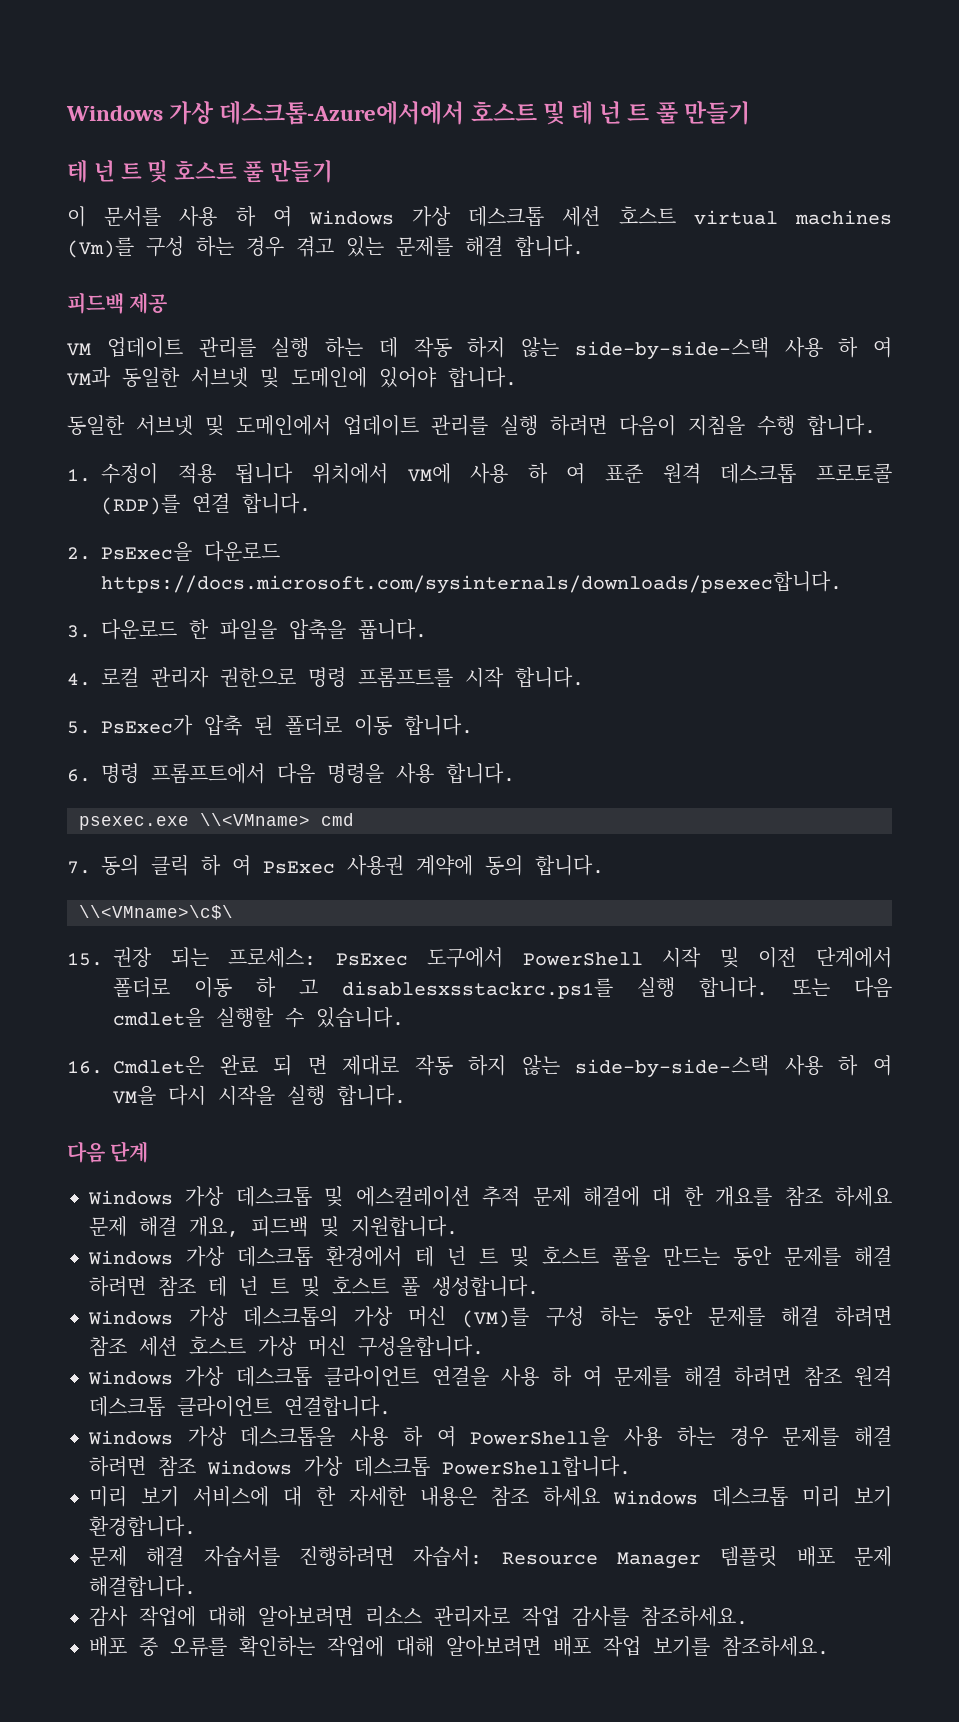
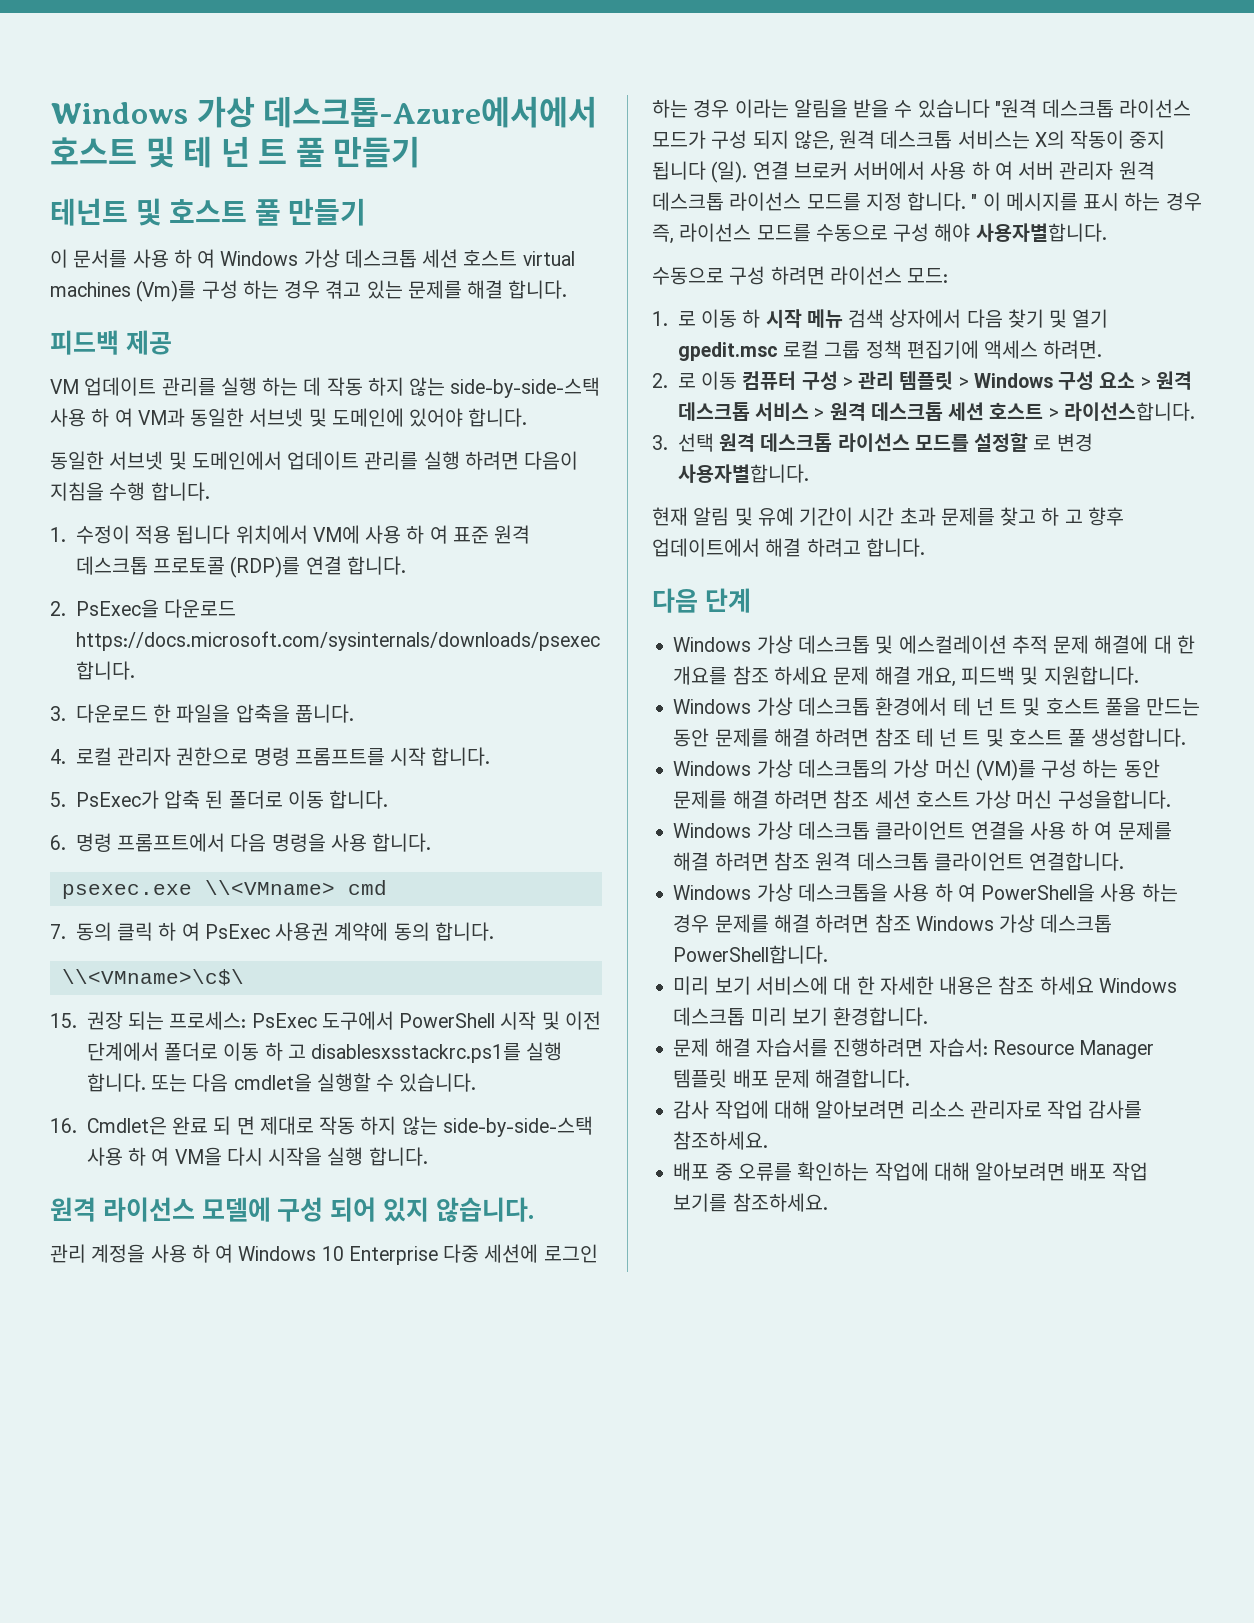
- 테 넌 트 및 호스트 풀 만들기
+ 테넌트 및 호스트 풀 만들기
- 2. PsExec을 다운로드 https://docs.microsoft.com/sysinternals/downloads/psexec합니다.
+ 2. PsExec을 다운로드 https://docs.microsoft.com/sysinternals/downloads/psexec 합니다.
+ 원격 라이선스 모델에 구성 되어 있지 않습니다.
+ 관리 계정을 사용 하 여 Windows 10 Enterprise 다중 세션에 로그인 하는 경우 이라는 알림을 받을 수 있습니다 "원격 데스크톱 라이선스 모드가 구성 되지 않은, 원격 데스크톱 서비스는 X의 작동이 중지 됩니다 (일). 연결 브로커 서버에서 사용 하 여 서버 관리자 원격 데스크톱 라이선스 모드를 지정 합니다. " 이 메시지를 표시 하는 경우 즉, 라이선스 모드를 수동으로 구성 해야 사용자별합니다.
+ 수동으로 구성 하려면 라이선스 모드:
+ 1. 로 이동 하 시작 메뉴 검색 상자에서 다음 찾기 및 열기 gpedit.msc 로컬 그룹 정책 편집기에 액세스 하려면.
+ 2. 로 이동 컴퓨터 구성 > 관리 템플릿 > Windows 구성 요소 > 원격 데스크톱 서비스 > 원격 데스크톱 세션 호스트 > 라이선스합니다.
+ 3. 선택 원격 데스크톱 라이선스 모드를 설정할 로 변경 사용자별합니다.
+ 현재 알림 및 유예 기간이 시간 초과 문제를 찾고 하 고 향후 업데이트에서 해결 하려고 합니다.

